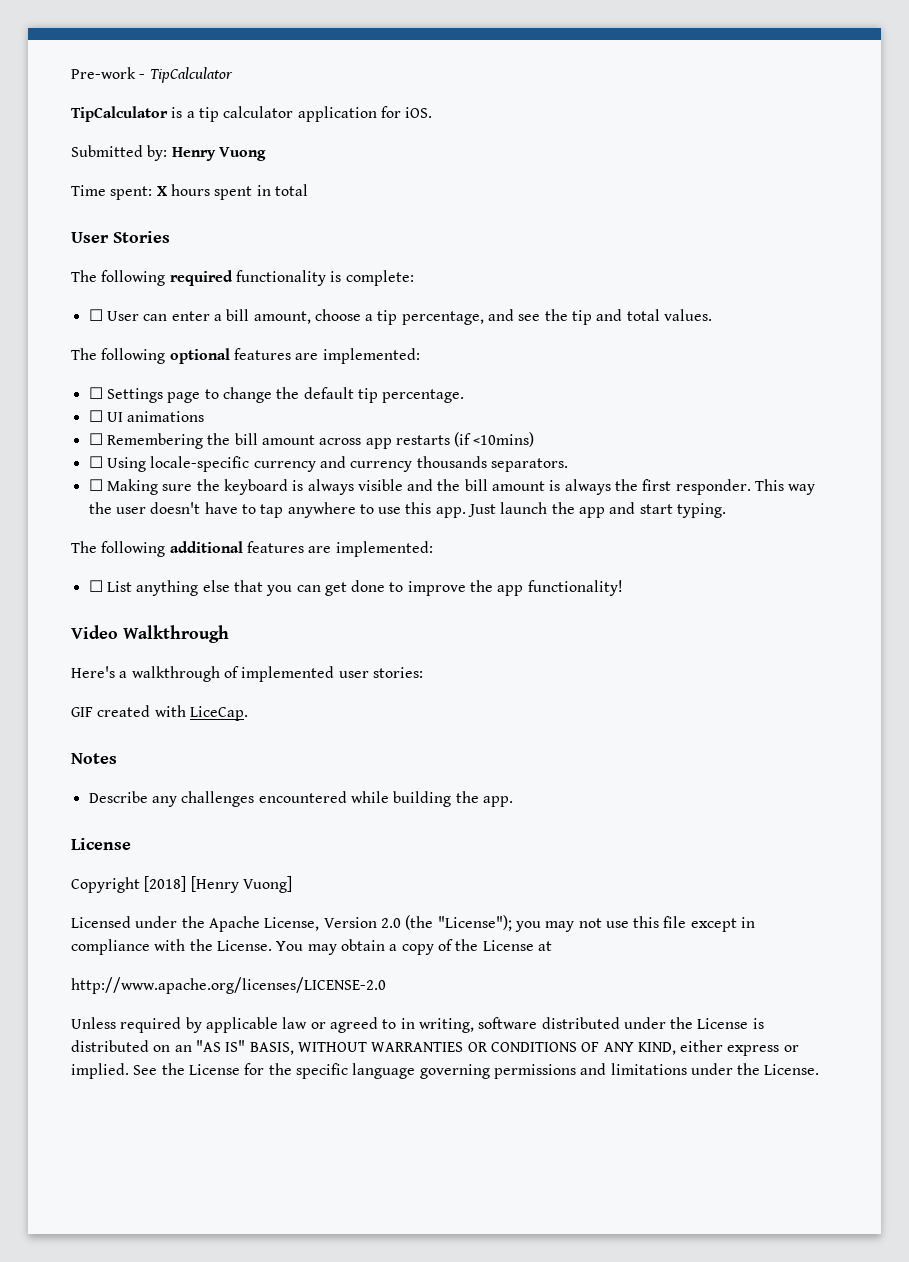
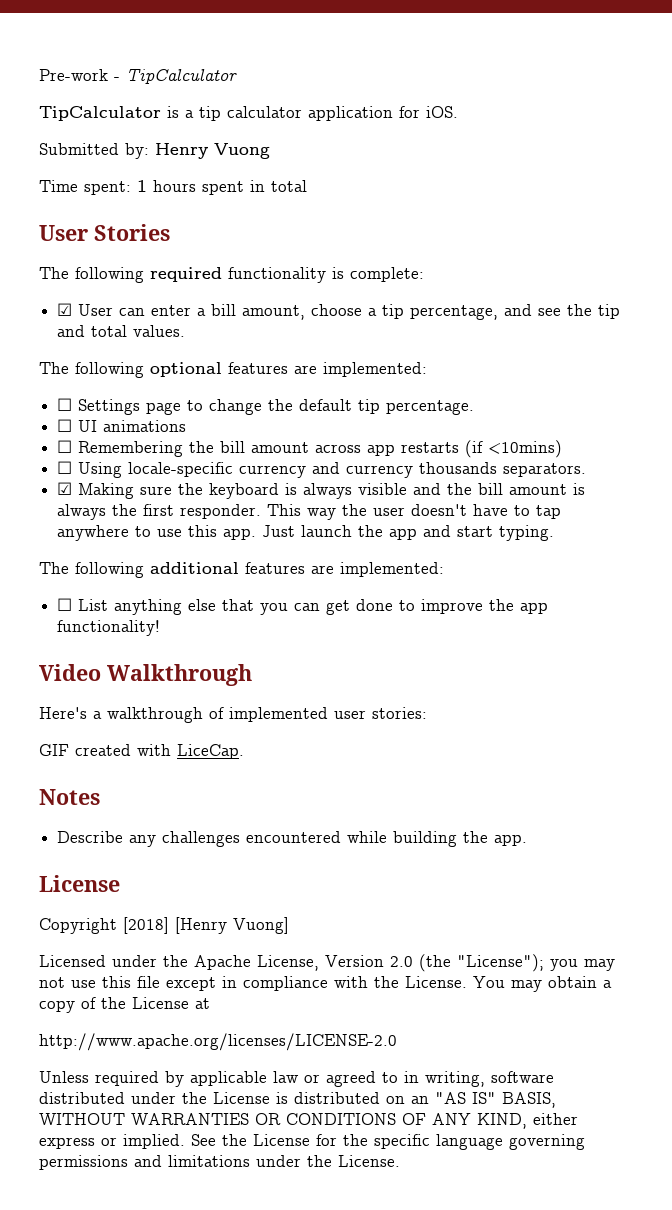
- Time spent: X hours spent in total
+ Time spent: 1 hours spent in total
- ☐ User can enter a bill amount, choose a tip percentage, and see the tip and total values.
+ ☑ User can enter a bill amount, choose a tip percentage, and see the tip and total values.
- ☐ Making sure the keyboard is always visible and the bill amount is always the first responder.
+ ☑ Making sure the keyboard is always visible and the bill amount is always the first responder.

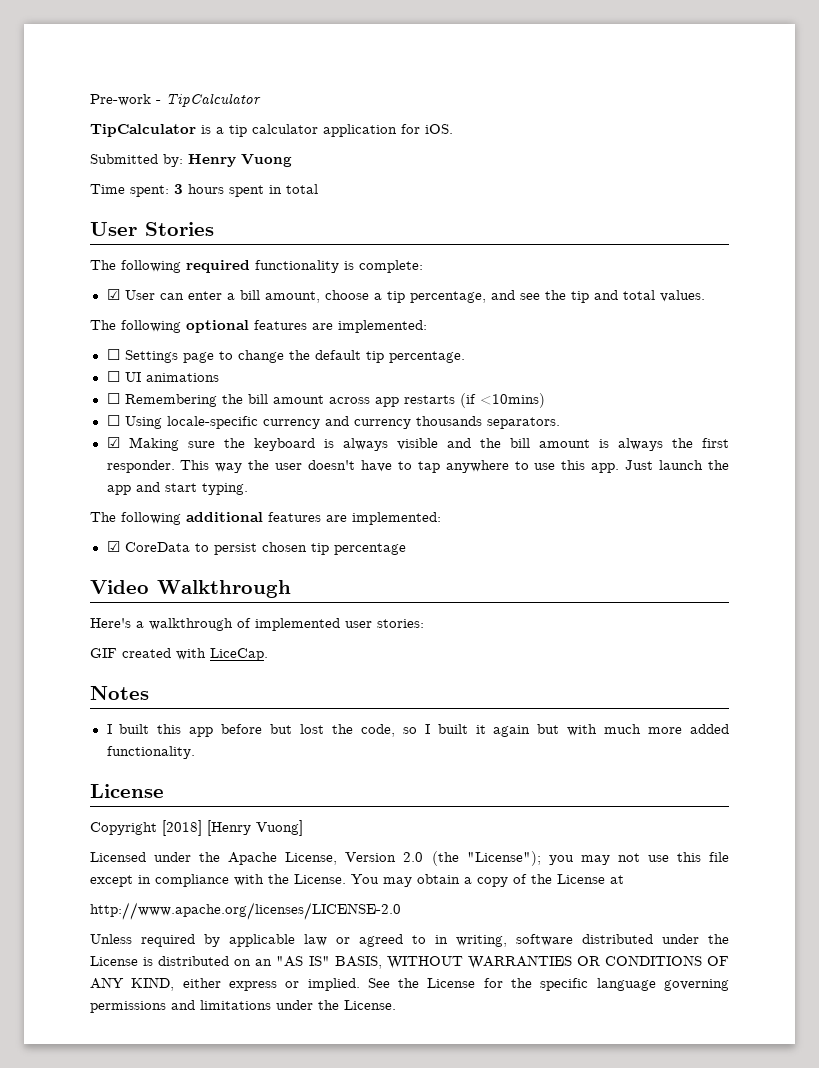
- Time spent: 1 hours spent in total
+ Time spent: 3 hours spent in total
- ☐ List anything else that you can get done to improve the app functionality!
+ ☑ CoreData to persist chosen tip percentage
- Describe any challenges encountered while building the app.
+ I built this app before but lost the code, so I built it again but with much more added functionality.

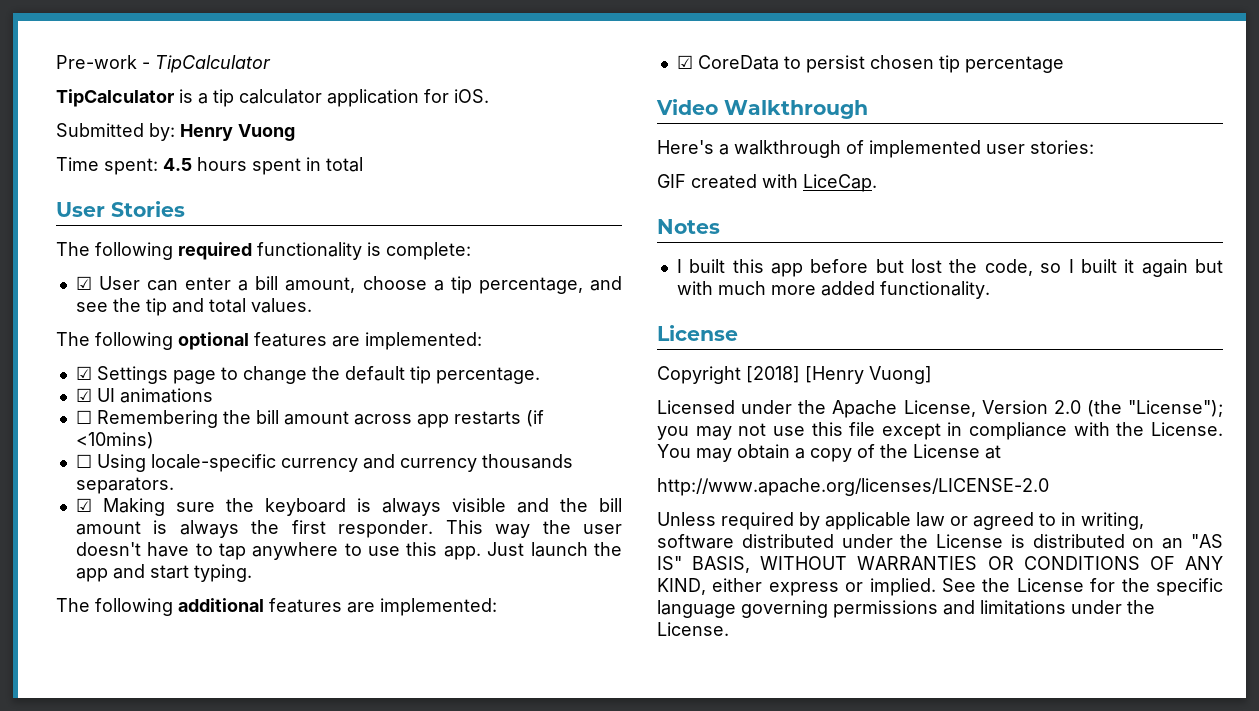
- Time spent: 3 hours spent in total
+ Time spent: 4.5 hours spent in total
- ☐ Settings page to change the default tip percentage.
+ ☑ Settings page to change the default tip percentage.
- ☐ UI animations
+ ☑ UI animations

